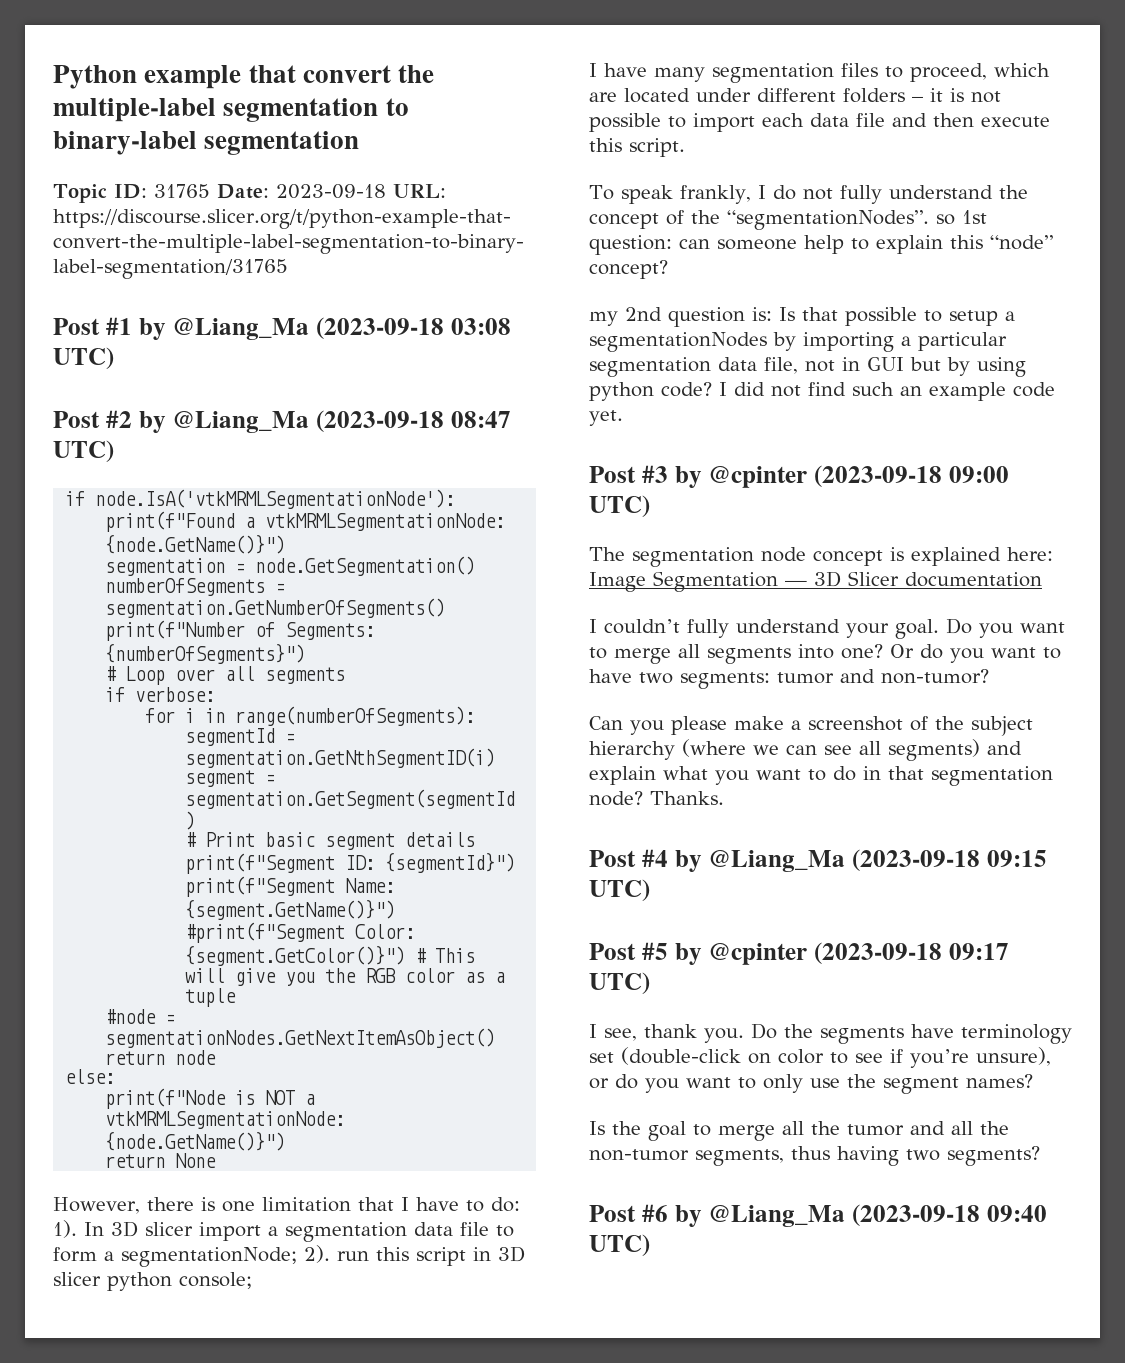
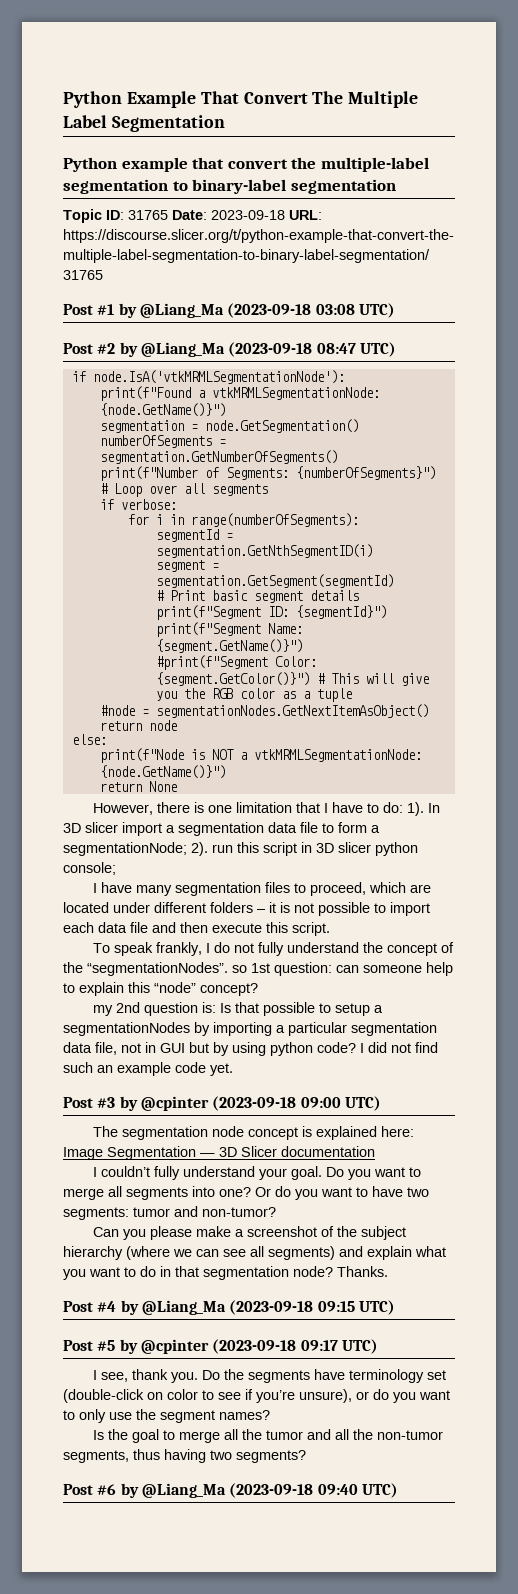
+ Python Example That Convert The Multiple Label Segmentation

